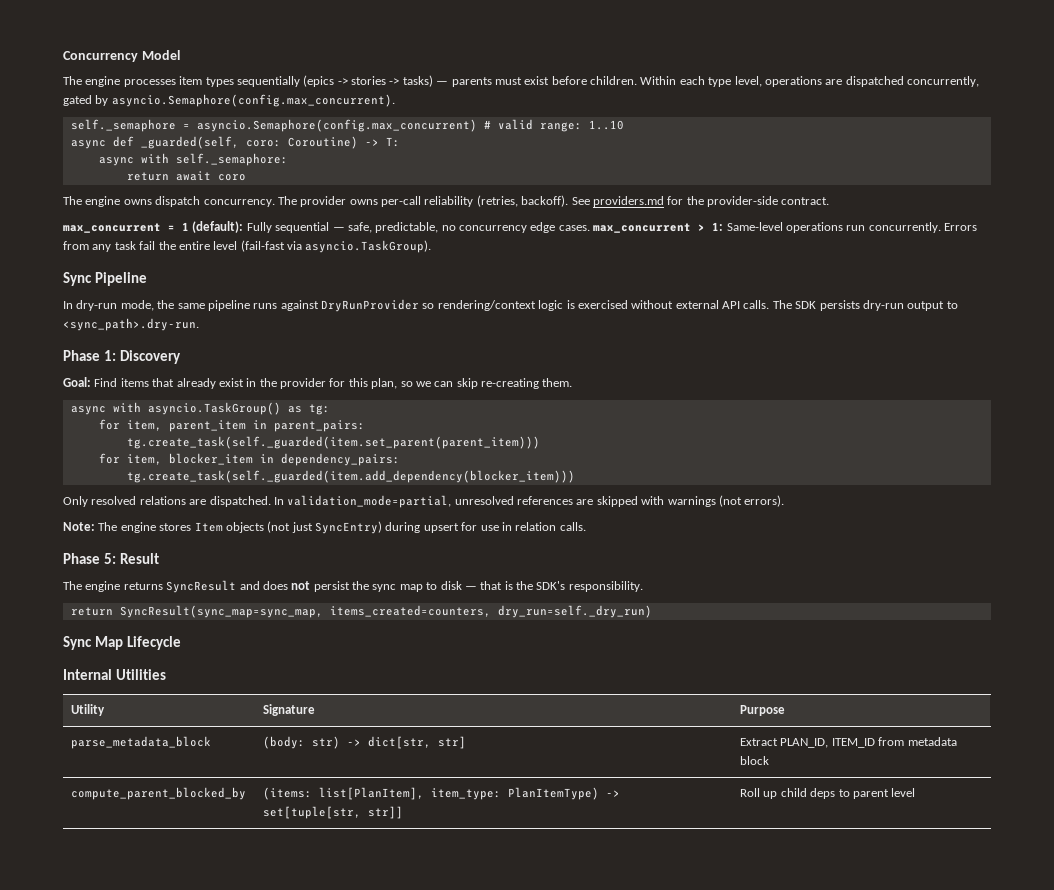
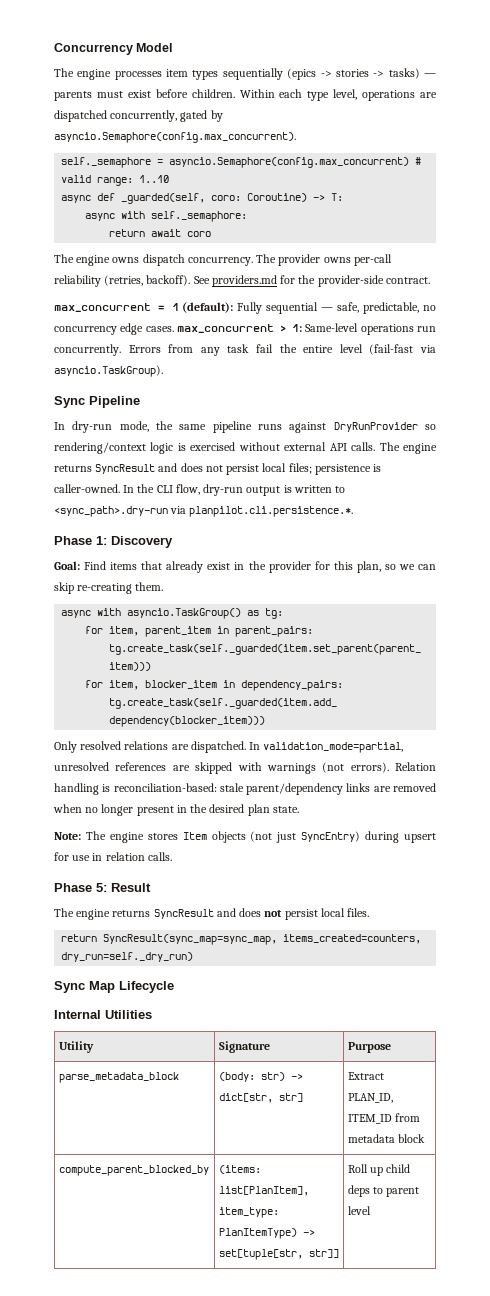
- The SDK persists dry-run output to <sync_path>.dry-run.
+ The engine returns SyncResult and does not persist local files; persistence is caller-owned. In the CLI flow, dry-run output is written to <sync_path>.dry-run via planpilot.cli.persistence.*.
+ Relation handling is reconciliation-based: stale parent/dependency links are removed when no longer present in the desired plan state.
- The engine returns SyncResult and does not persist the sync map to disk — that is the SDK's responsibility.
+ The engine returns SyncResult and does not persist local files.

